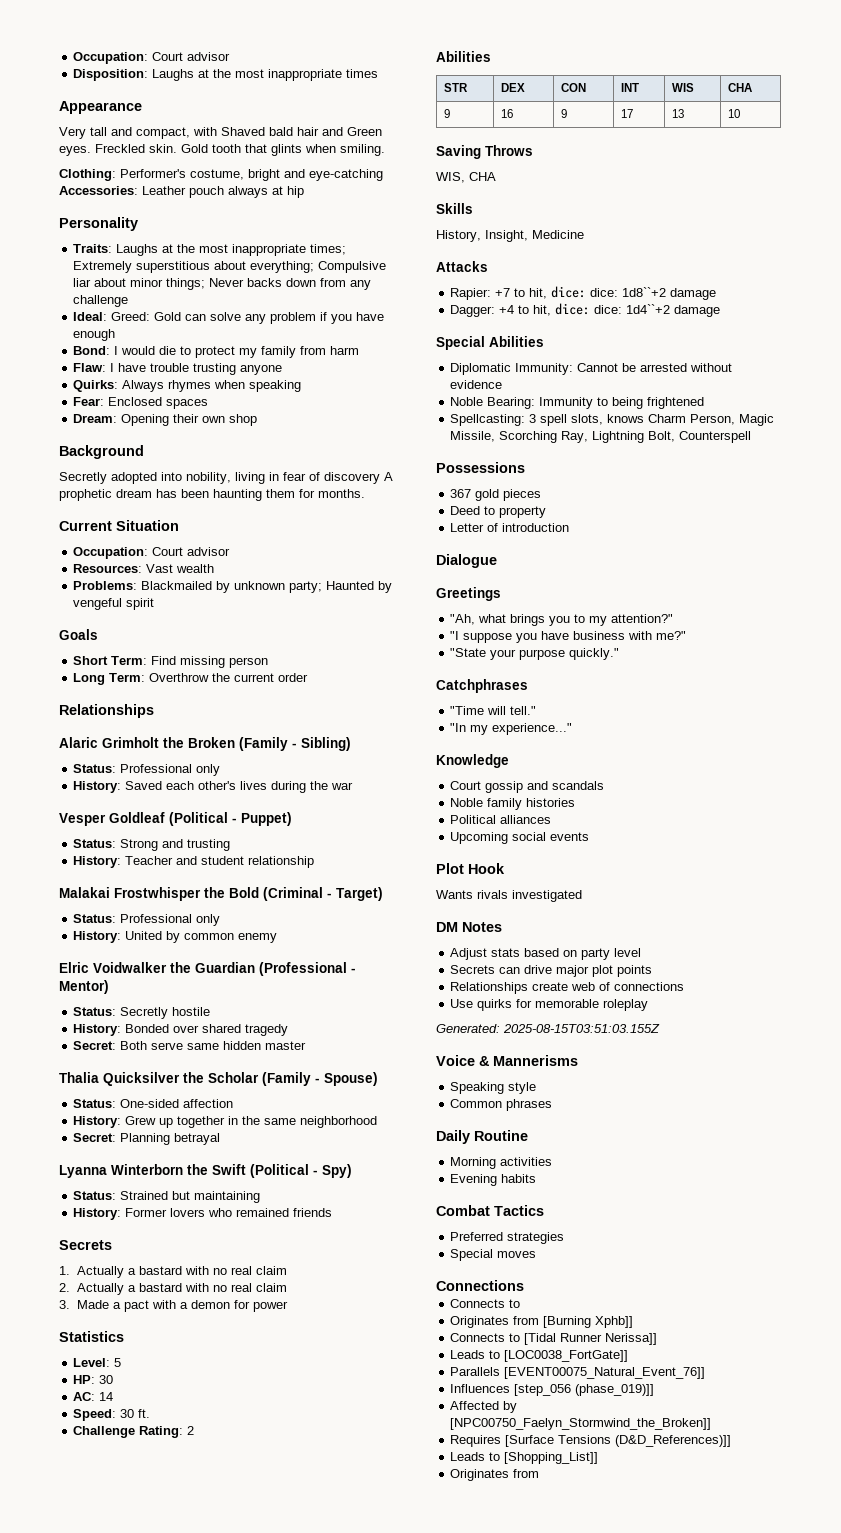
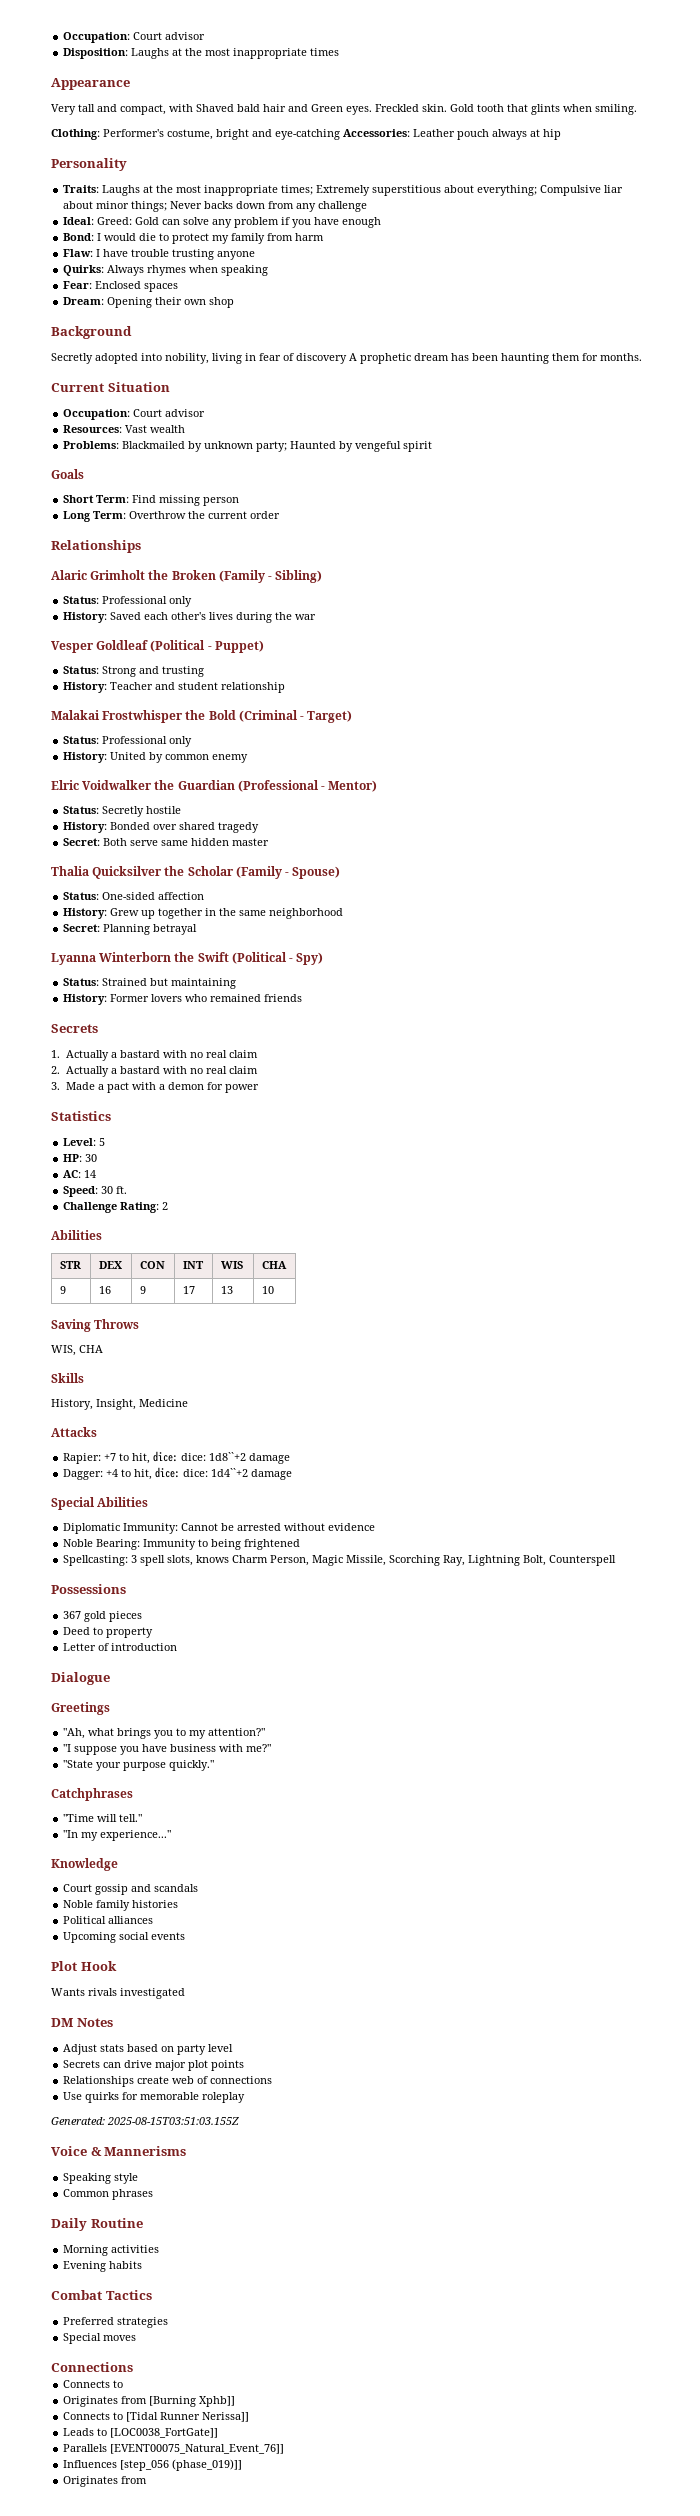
- Affected by [NPC00750_Faelyn_Stormwind_the_Broken]]
- Requires [Surface Tensions (D&D_References)]]
- Leads to [Shopping_List]]

